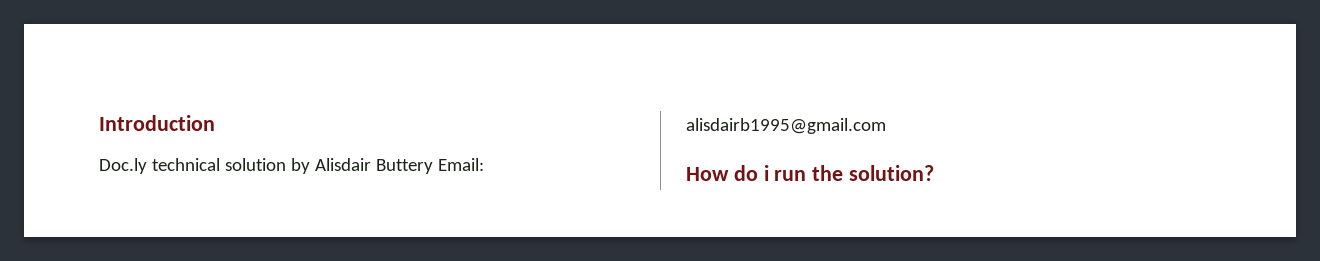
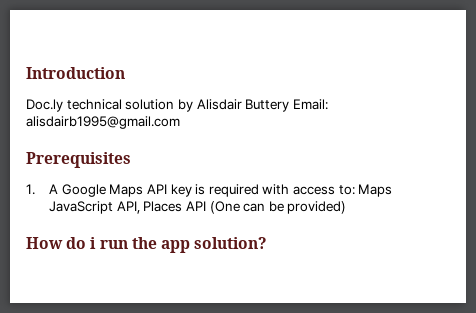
+ Prerequisites
+ 1. A Google Maps API key is required with access to: Maps JavaScript API, Places API (One can be provided)
- How do i run the solution?
+ How do i run the app solution?

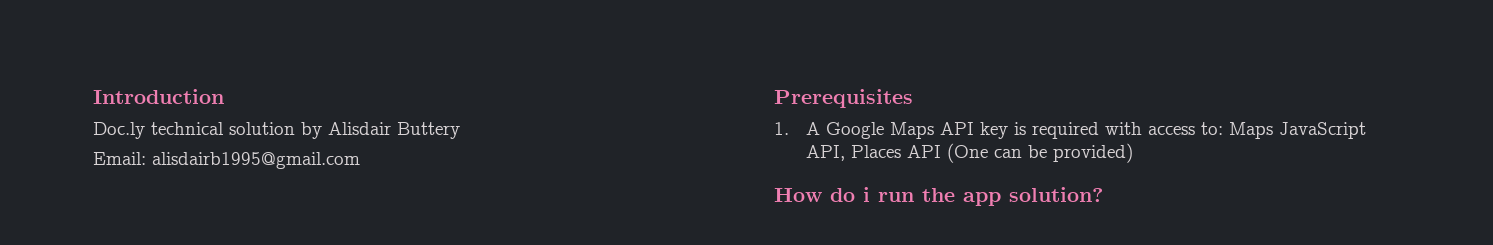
- Doc.ly technical solution by Alisdair Buttery Email: alisdairb1995@gmail.com
+ Doc.ly technical solution by Alisdair Buttery
+ Email: alisdairb1995@gmail.com

